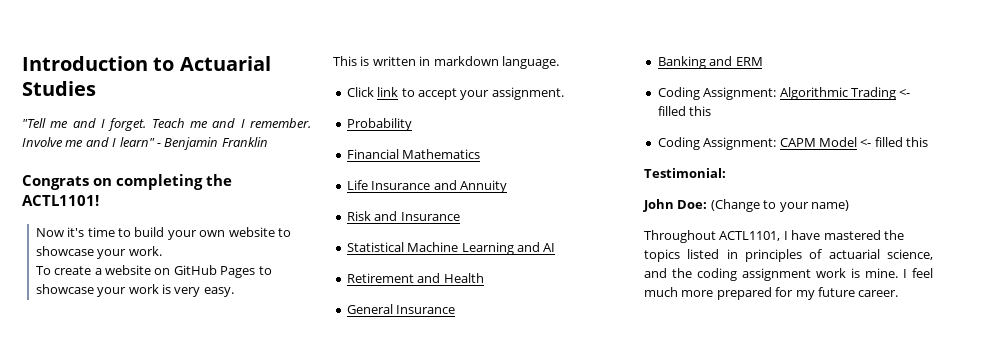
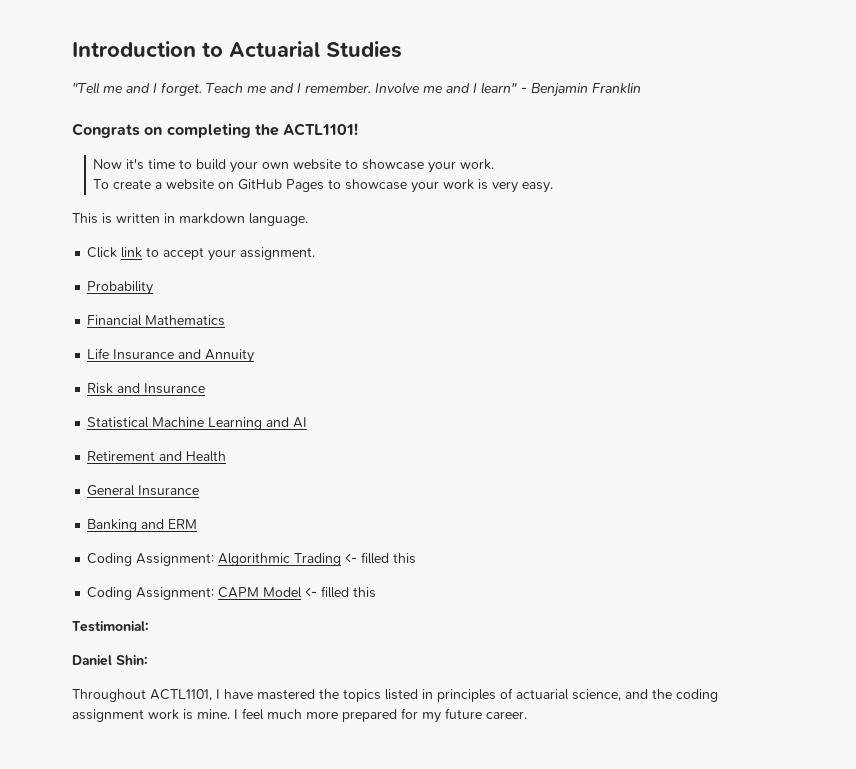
- John Doe: (Change to your name)
+ Daniel Shin:

